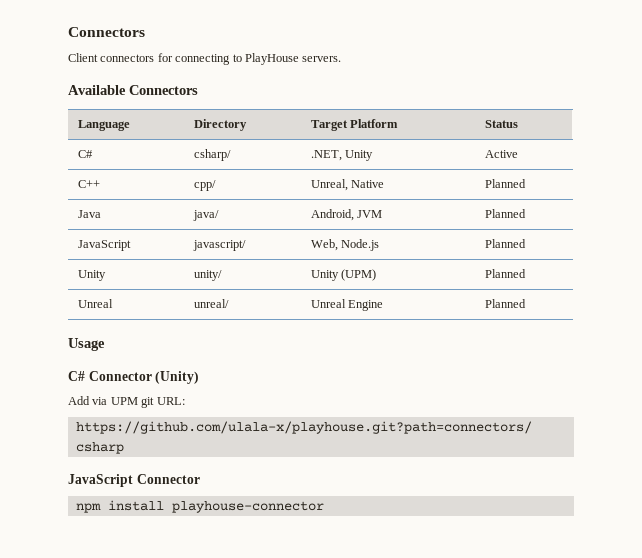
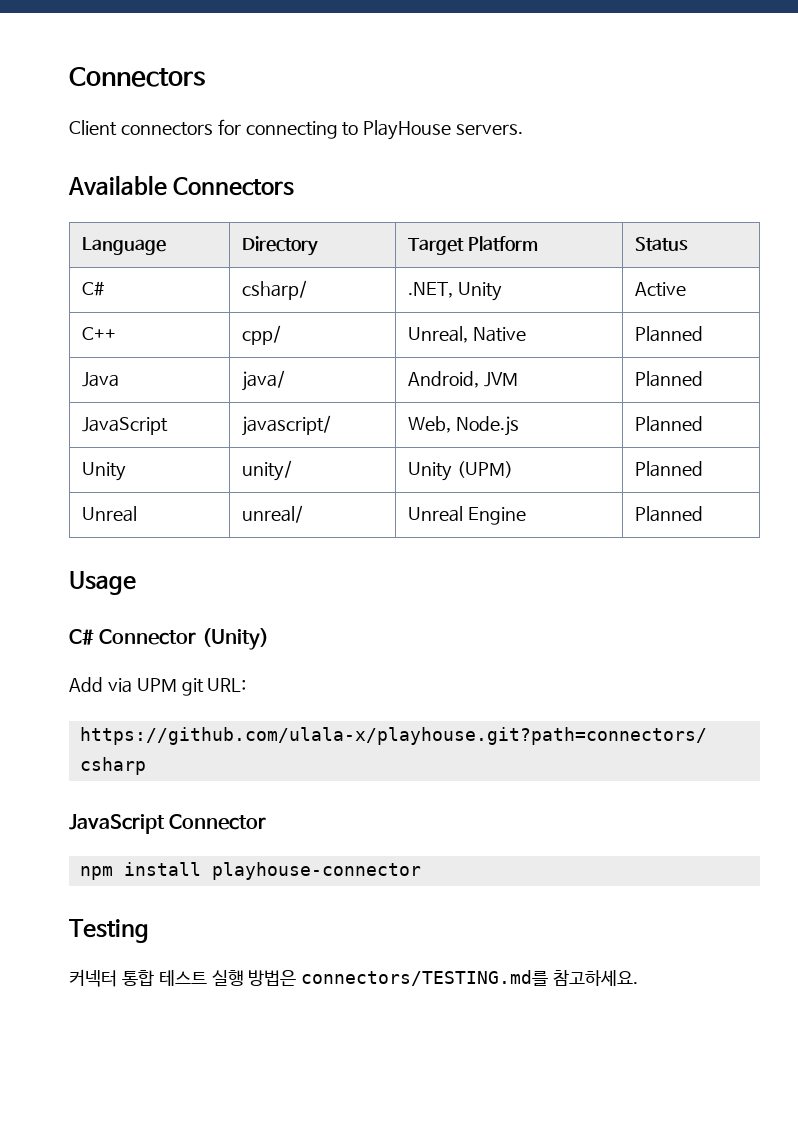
+ Testing
+ 커넥터 통합 테스트 실행 방법은 connectors/TESTING.md를 참고하세요.

